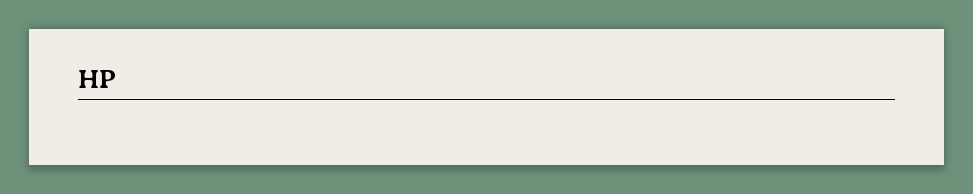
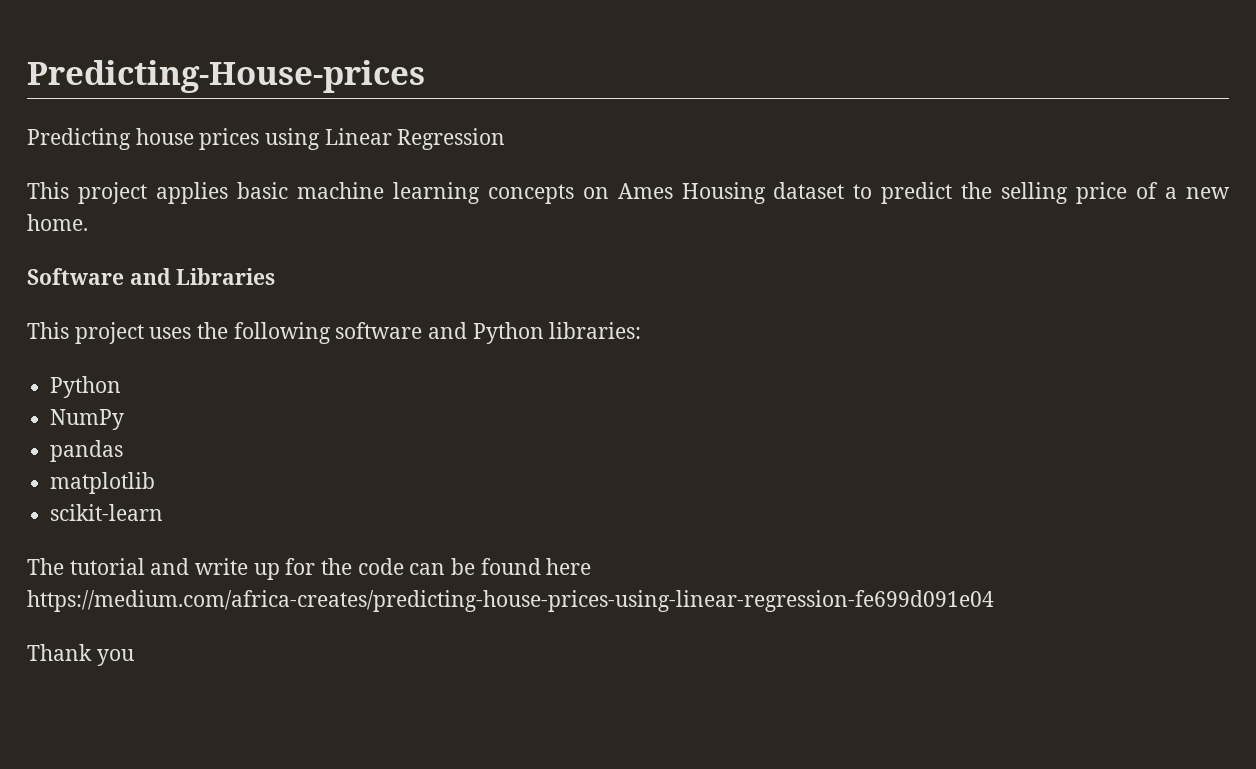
- HP
+ Predicting-House-prices
+ Predicting house prices using Linear Regression
+ This project applies basic machine learning concepts on Ames Housing dataset to predict the selling price of a new home.
+ Software and Libraries
+ This project uses the following software and Python libraries:
+ Python
+ NumPy
+ pandas
+ matplotlib
+ scikit-learn
+ The tutorial and write up for the code can be found here https://medium.com/africa-creates/predicting-house-prices-using-linear-regression-fe699d091e04
+ Thank you

